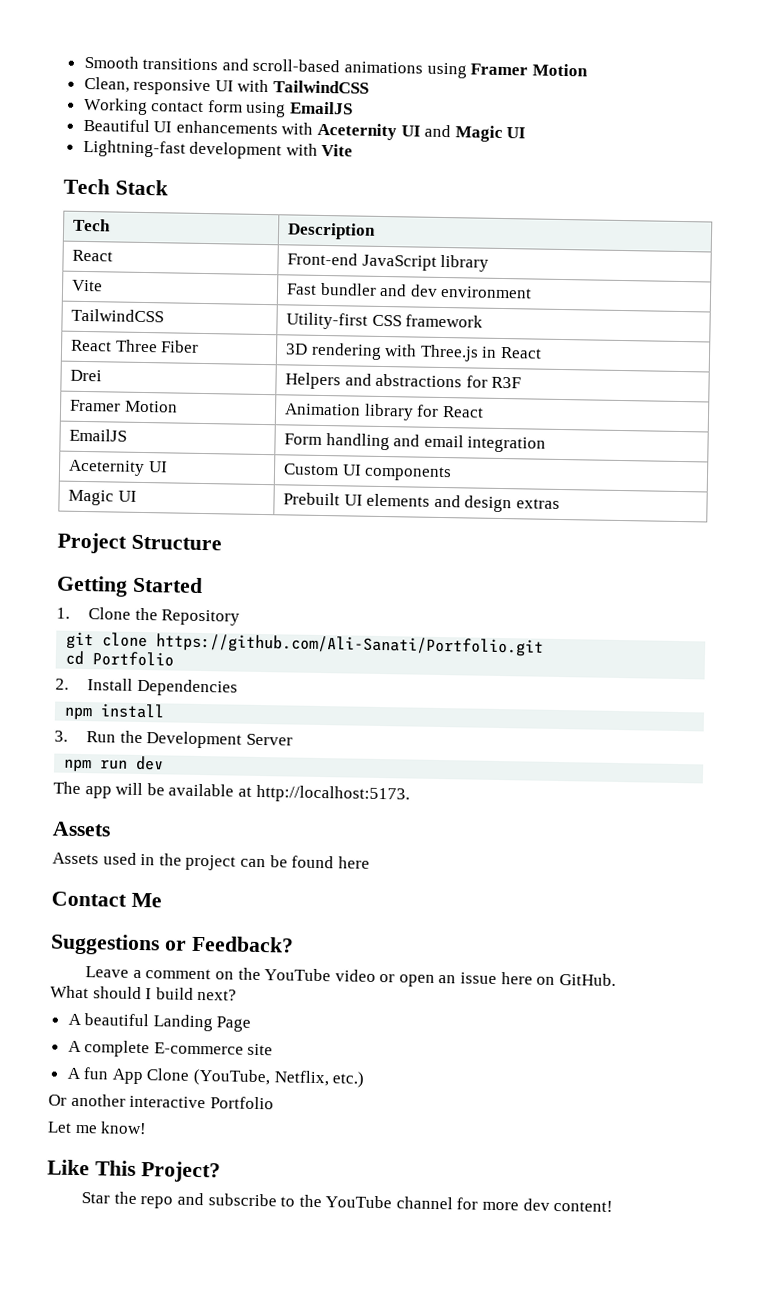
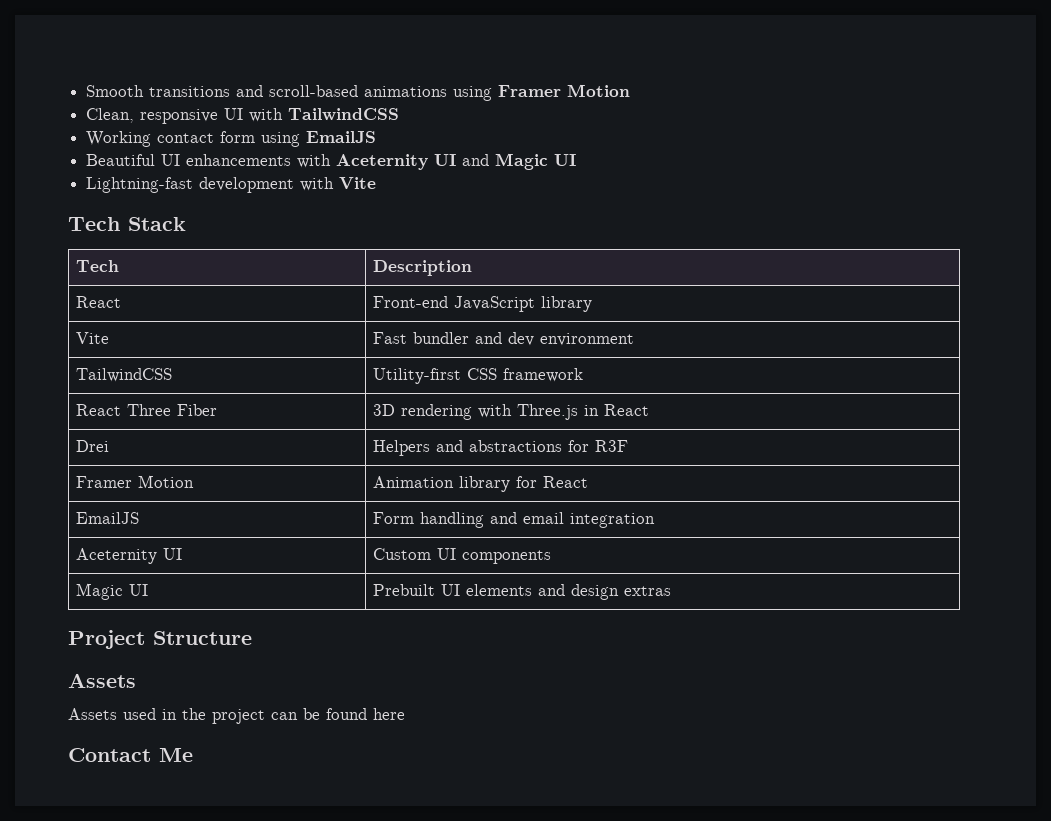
- Getting Started
- 1. Clone the Repository
- git clone https://github.com/Ali-Sanati/Portfolio.git
- cd Portfolio
- 2. Install Dependencies
- npm install
- 3. Run the Development Server
- npm run dev
- The app will be available at http://localhost:5173.
- Suggestions or Feedback?
- Leave a comment on the YouTube video or open an issue here on GitHub.
- What should I build next?
- A beautiful Landing Page
- A complete E-commerce site
- A fun App Clone (YouTube, Netflix, etc.)
- Or another interactive Portfolio
- Let me know!
- Like This Project?
- Star the repo and subscribe to the YouTube channel for more dev content!

